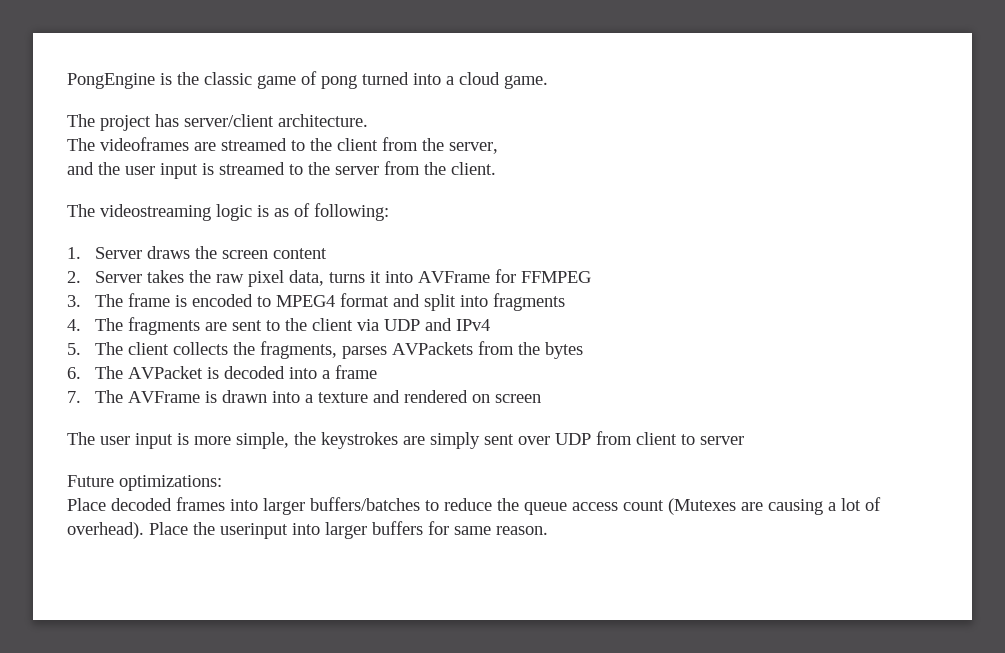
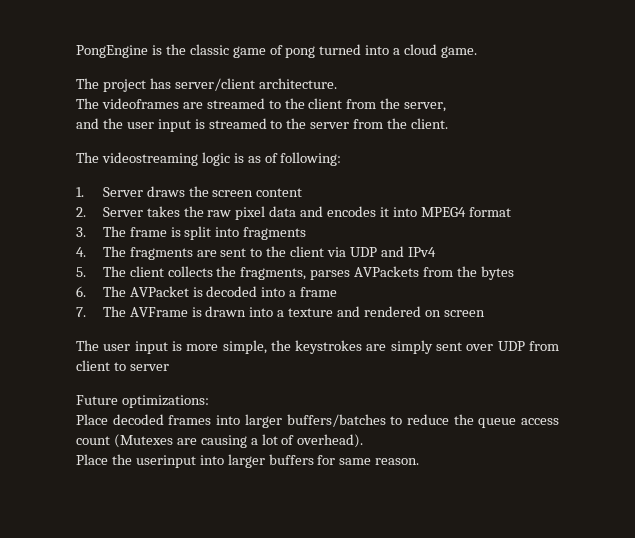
- 2. Server takes the raw pixel data, turns it into AVFrame for FFMPEG
+ 2. Server takes the raw pixel data and encodes it into MPEG4 format
- 3. The frame is encoded to MPEG4 format and split into fragments
+ 3. The frame is split into fragments
- Place decoded frames into larger buffers/batches to reduce the queue access count (Mutexes are causing a lot of overhead). Place the userinput into larger buffers for same reason.
+ Place decoded frames into larger buffers/batches to reduce the queue access count (Mutexes are causing a lot of overhead).
+ Place the userinput into larger buffers for same reason.

